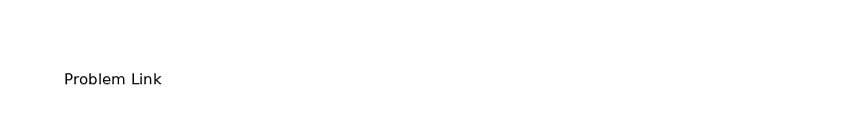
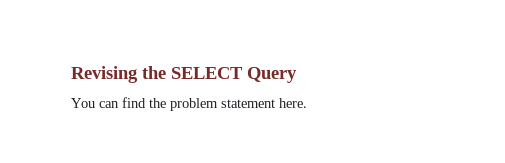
- Problem Link
+ Revising the SELECT Query
+ You can find the problem statement here.

